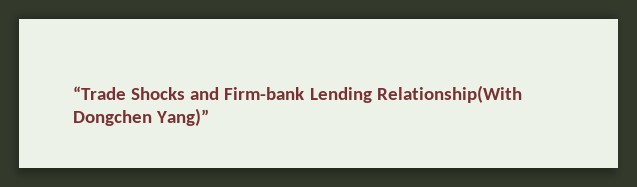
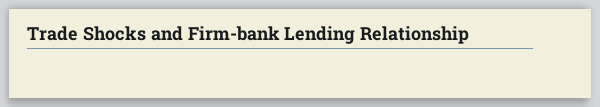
- “Trade Shocks and Firm-bank Lending Relationship(With Dongchen Yang)”
+ Trade Shocks and Firm-bank Lending Relationship

